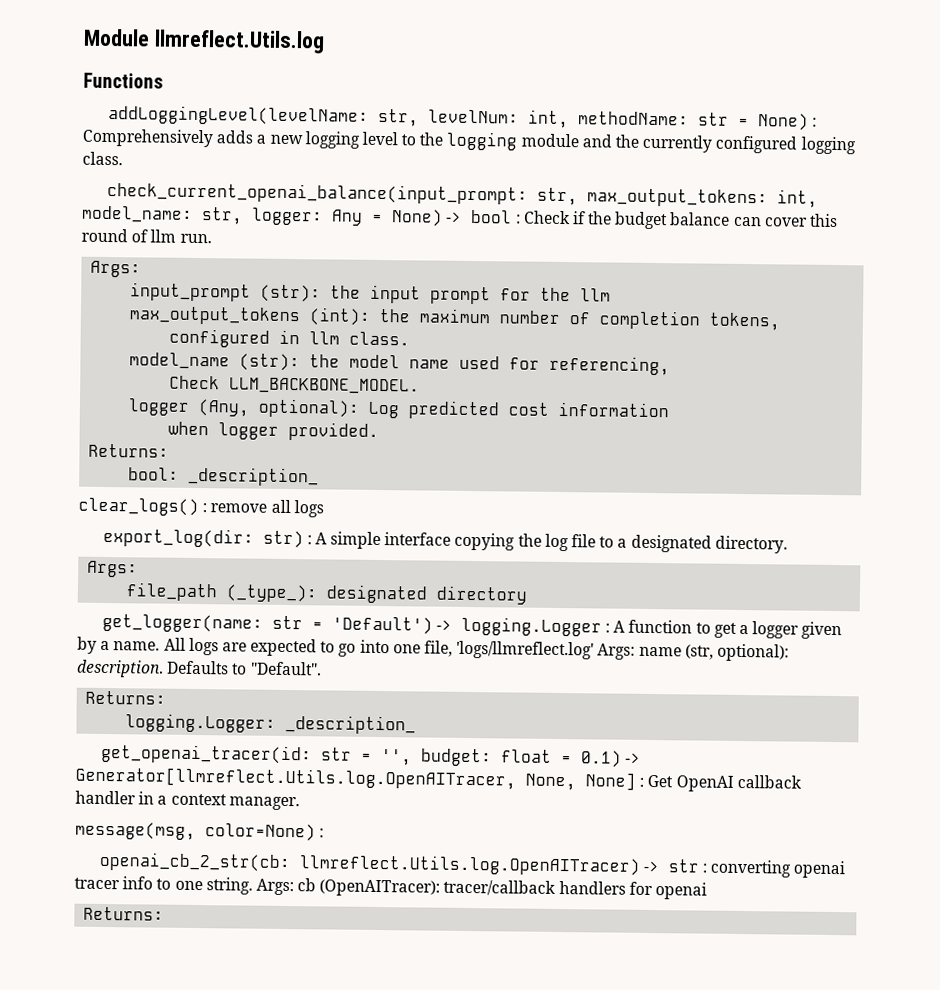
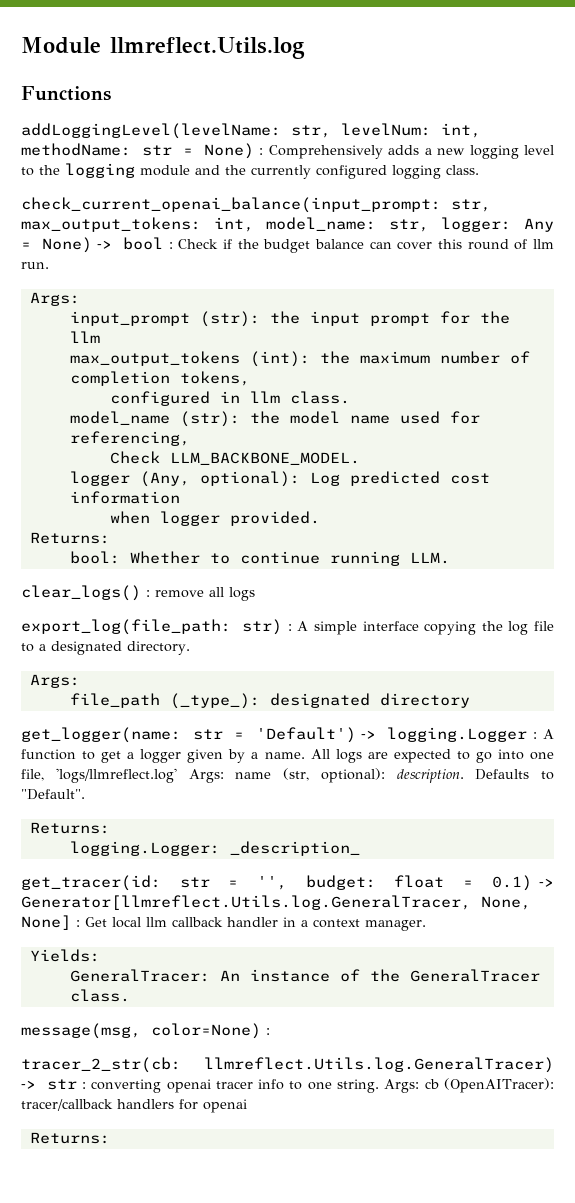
- bool: _description_
+ bool: Whether to continue running LLM.
- export_log(dir: str) : A simple interface copying the log file to a designated directory.
+ export_log(file_path: str) : A simple interface copying the log file to a designated directory.
- get_openai_tracer(id: str = '', budget: float = 0.1) ‑> Generator[llmreflect.Utils.log.OpenAITracer, None, None] : Get OpenAI callback handler in a context manager.
+ get_tracer(id: str = '', budget: float = 0.1) ‑> Generator[llmreflect.Utils.log.GeneralTracer, None, None] : Get local llm callback handler in a context manager.
+ Yields:
+ GeneralTracer: An instance of the GeneralTracer class.
- openai_cb_2_str(cb: llmreflect.Utils.log.OpenAITracer) ‑> str : converting openai tracer info to one string.
+ tracer_2_str(cb: llmreflect.Utils.log.GeneralTracer) ‑> str : converting openai tracer info to one string.

